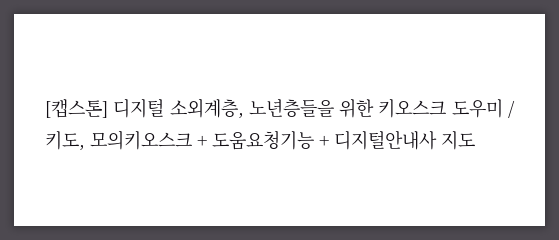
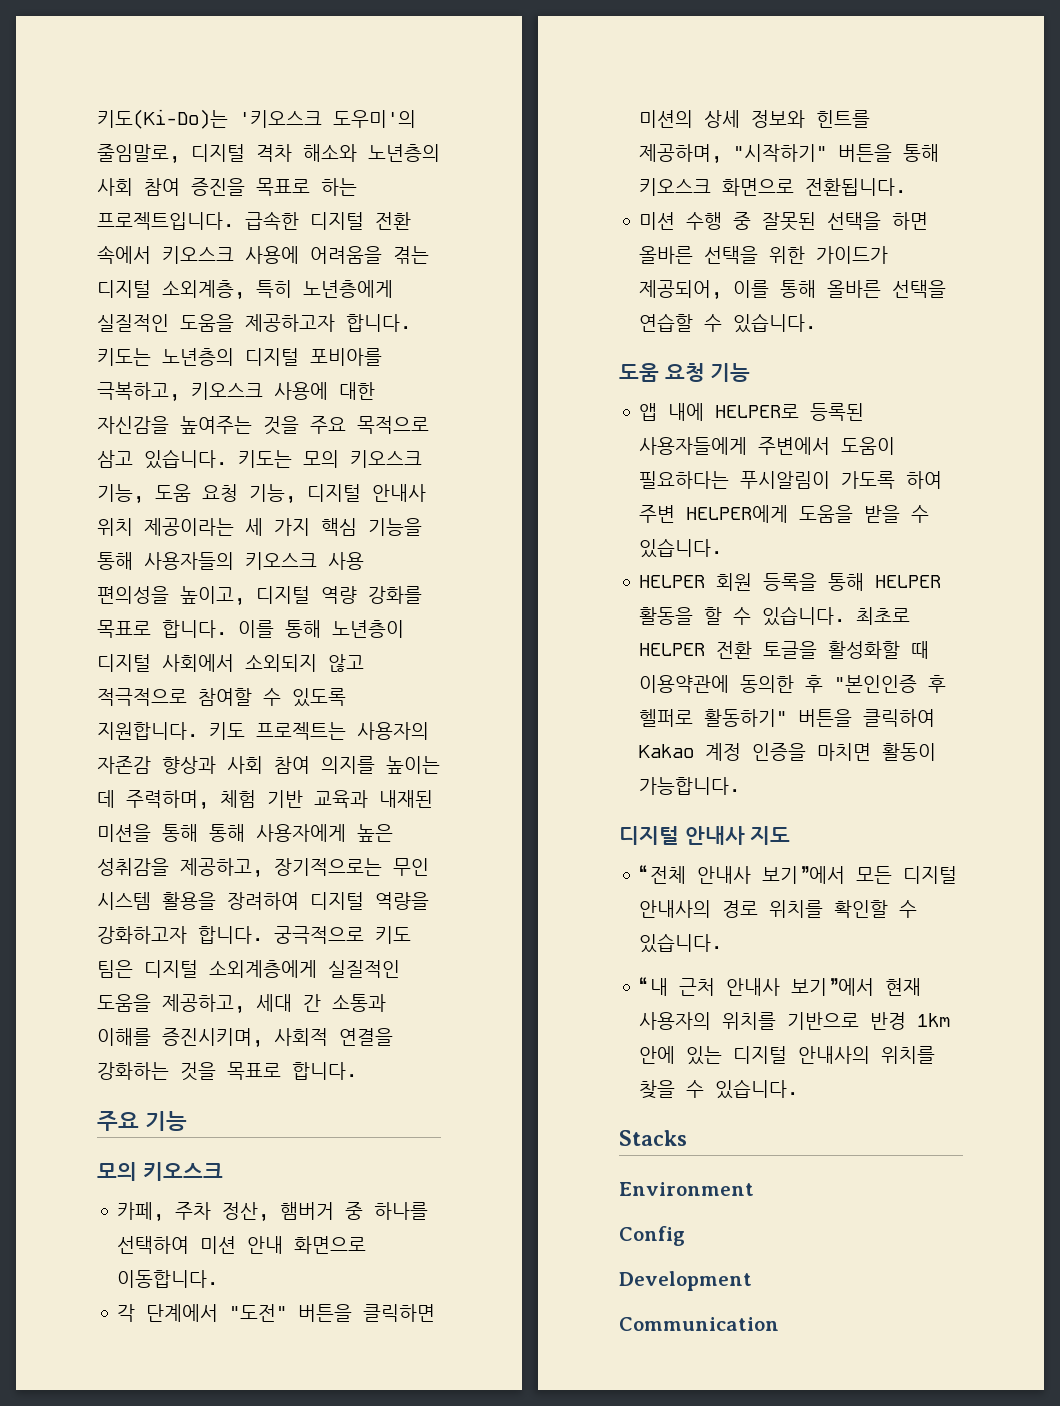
- [캡스톤] 디지털 소외계층, 노년층들을 위한 키오스크 도우미 / 키도, 모의키오스크 + 도움요청기능 + 디지털안내사 지도
+ 키도(Ki-Do)는 '키오스크 도우미'의 줄임말로, 디지털 격차 해소와 노년층의 사회 참여 증진을 목표로 하는 프로젝트입니다. 급속한 디지털 전환 속에서 키오스크 사용에 어려움을 겪는 디지털 소외계층, 특히 노년층에게 실질적인 도움을 제공하고자 합니다. 키도는 노년층의 디지털 포비아를 극복하고, 키오스크 사용에 대한 자신감을 높여주는 것을 주요 목적으로 삼고 있습니다. 키도는 모의 키오스크 기능, 도움 요청 기능, 디지털 안내사 위치 제공이라는 세 가지 핵심 기능을 통해 사용자들의 키오스크 사용 편의성을 높이고, 디지털 역량 강화를 목표로 합니다. 이를 통해 노년층이 디지털 사회에서 소외되지 않고 적극적으로 참여할 수 있도록 지원합니다. 키도 프로젝트는 사용자의 자존감 향상과 사회 참여 의지를 높이는 데 주력하며, 체험 기반 교육과 내재된 미션을 통해 통해 사용자에게 높은 성취감을 제공하고, 장기적으로는 무인 시스템 활용을 장려하여 디지털 역량을 강화하고자 합니다. 궁극적으로 키도 팀은 디지털 소외계층에게 실질적인 도움을 제공하고, 세대 간 소통과 이해를 증진시키며, 사회적 연결을 강화하는 것을 목표로 합니다.
+ 주요 기능
+ 모의 키오스크
+ 카페, 주차 정산, 햄버거 중 하나를 선택하여 미션 안내 화면으로 이동합니다.
+ 각 단계에서 "도전" 버튼을 클릭하면 미션의 상세 정보와 힌트를 제공하며, "시작하기" 버튼을 통해 키오스크 화면으로 전환됩니다.
+ 미션 수행 중 잘못된 선택을 하면 올바른 선택을 위한 가이드가 제공되어, 이를 통해 올바른 선택을 연습할 수 있습니다.
+ 도움 요청 기능
+ 앱 내에 HELPER로 등록된 사용자들에게 주변에서 도움이 필요하다는 푸시알림이 가도록 하여 주변 HELPER에게 도움을 받을 수 있습니다.
+ HELPER 회원 등록을 통해 HELPER 활동을 할 수 있습니다. 최초로 HELPER 전환 토글을 활성화할 때 이용약관에 동의한 후 "본인인증 후 헬퍼로 활동하기" 버튼을 클릭하여 Kakao 계정 인증을 마치면 활동이 가능합니다.
+ 디지털 안내사 지도
+ “전체 안내사 보기”에서 모든 디지털 안내사의 경로 위치를 확인할 수 있습니다.
+ “내 근처 안내사 보기”에서 현재 사용자의 위치를 기반으로 반경 1km 안에 있는 디지털 안내사의 위치를 찾을 수 있습니다.
+ Stacks
+ Environment
+ Config
+ Development
+ Communication

